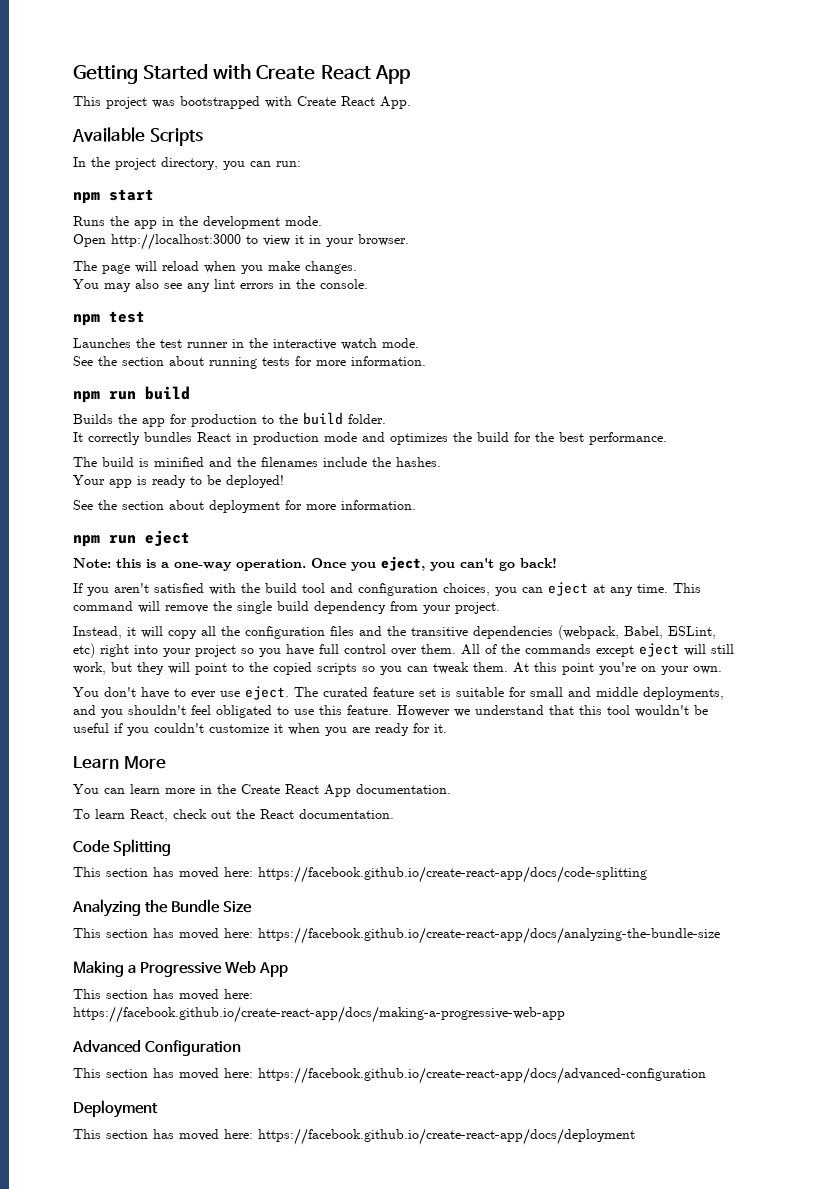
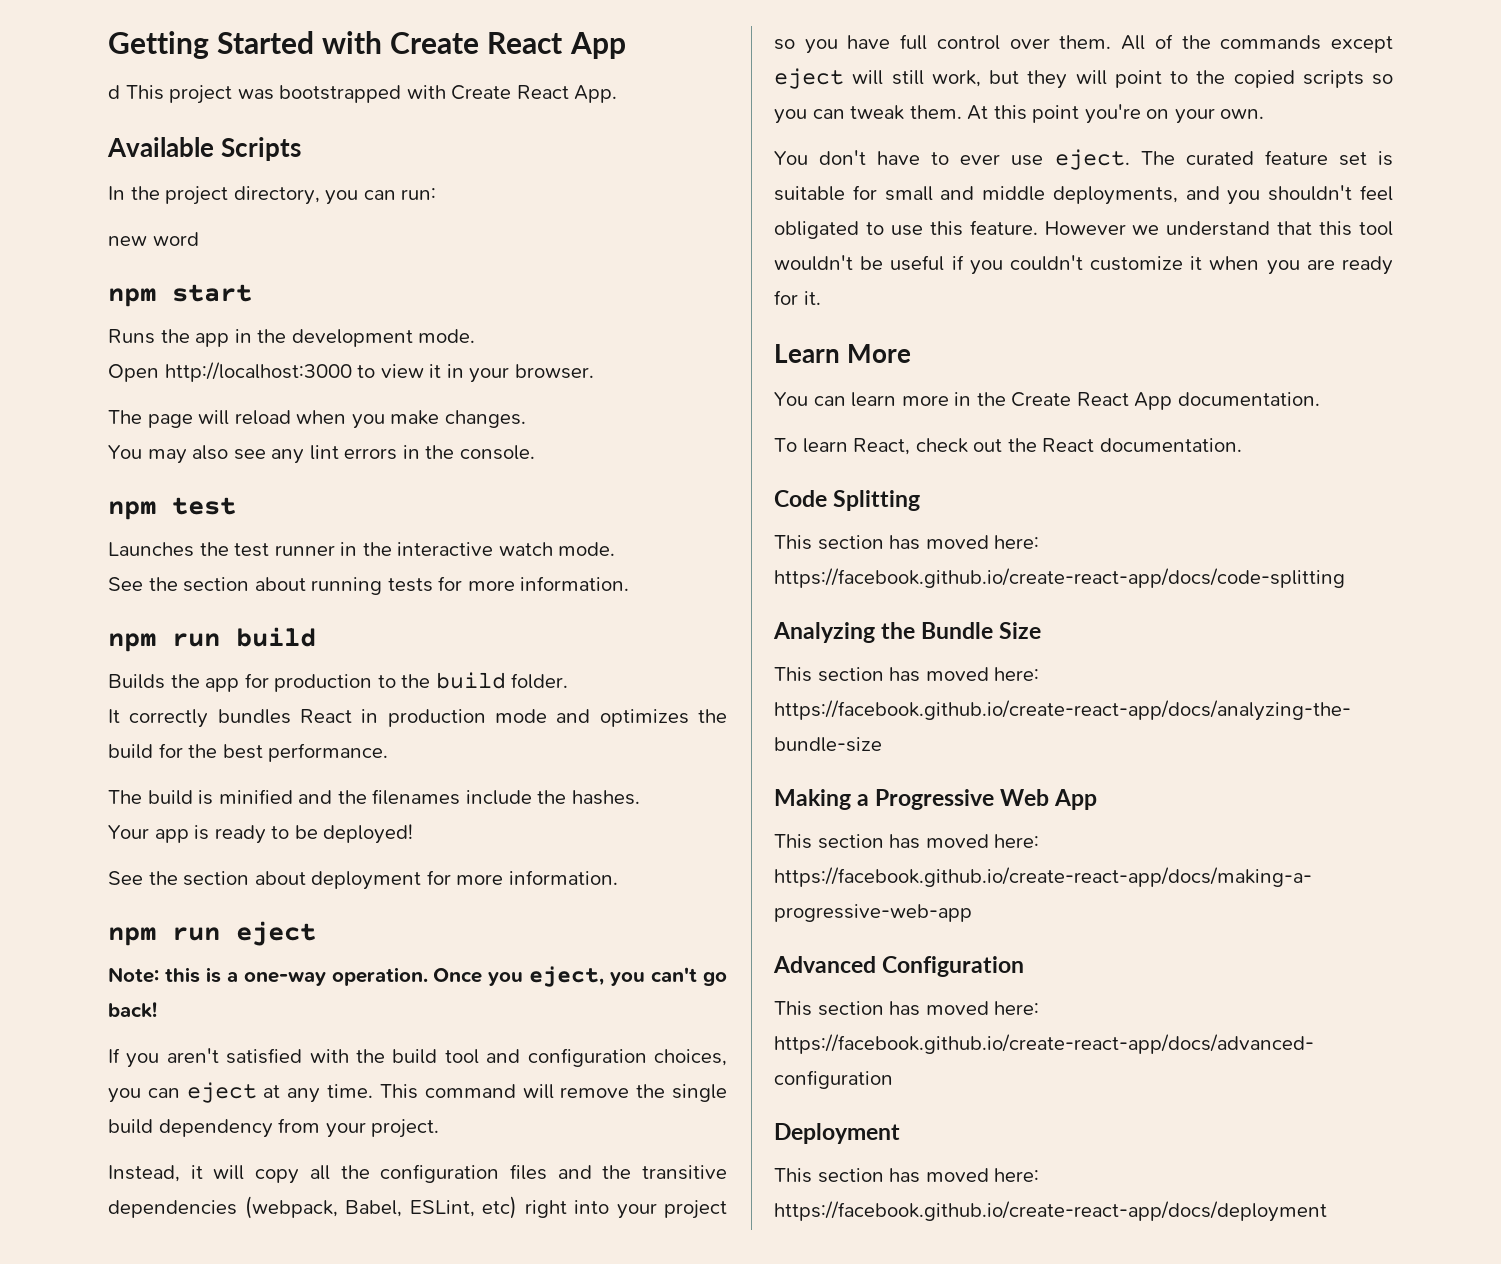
- This project was bootstrapped with Create React App.
+ d This project was bootstrapped with Create React App.
+ new word

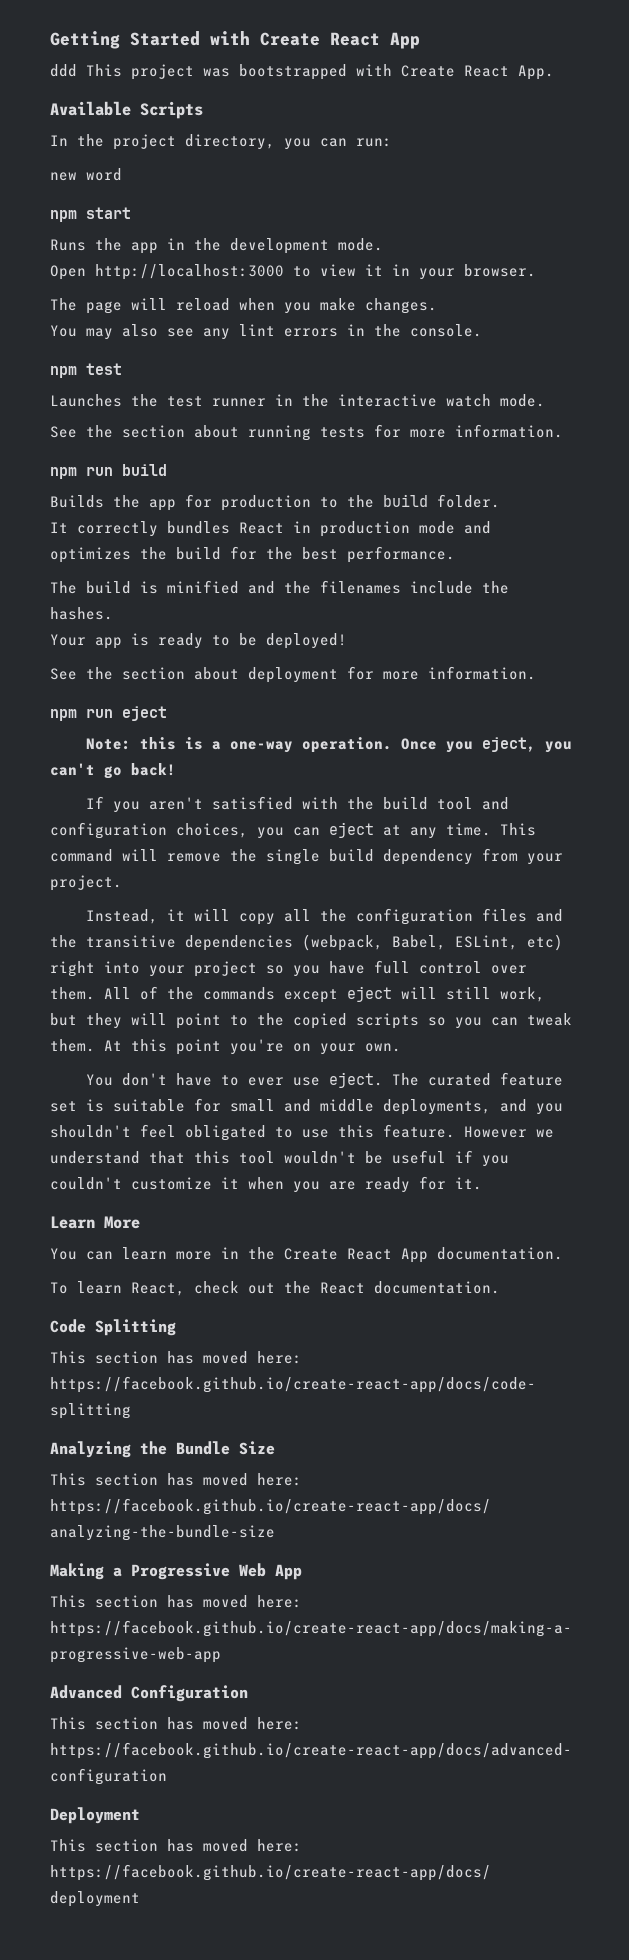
- d This project was bootstrapped with Create React App.
+ ddd This project was bootstrapped with Create React App.

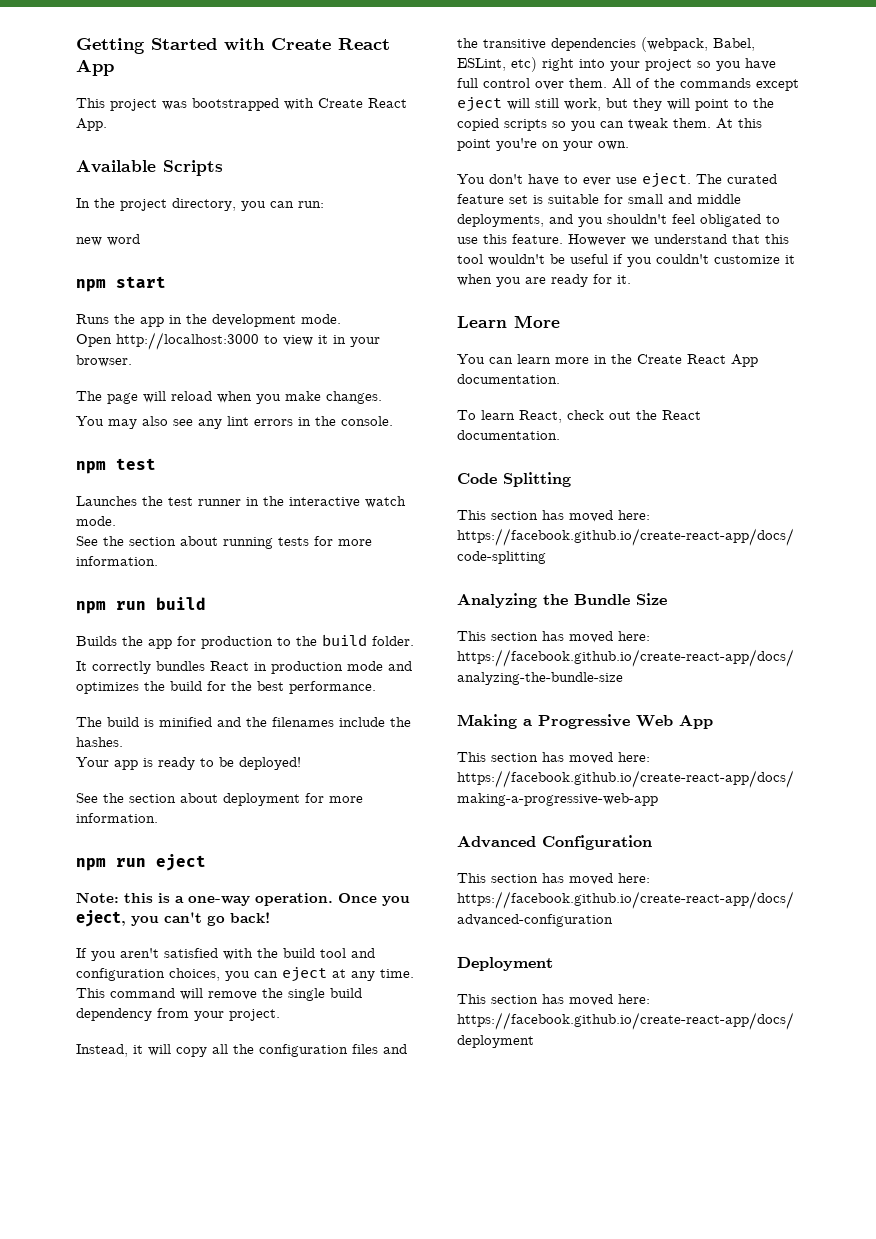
- ddd This project was bootstrapped with Create React App.
+ This project was bootstrapped with Create React App.

